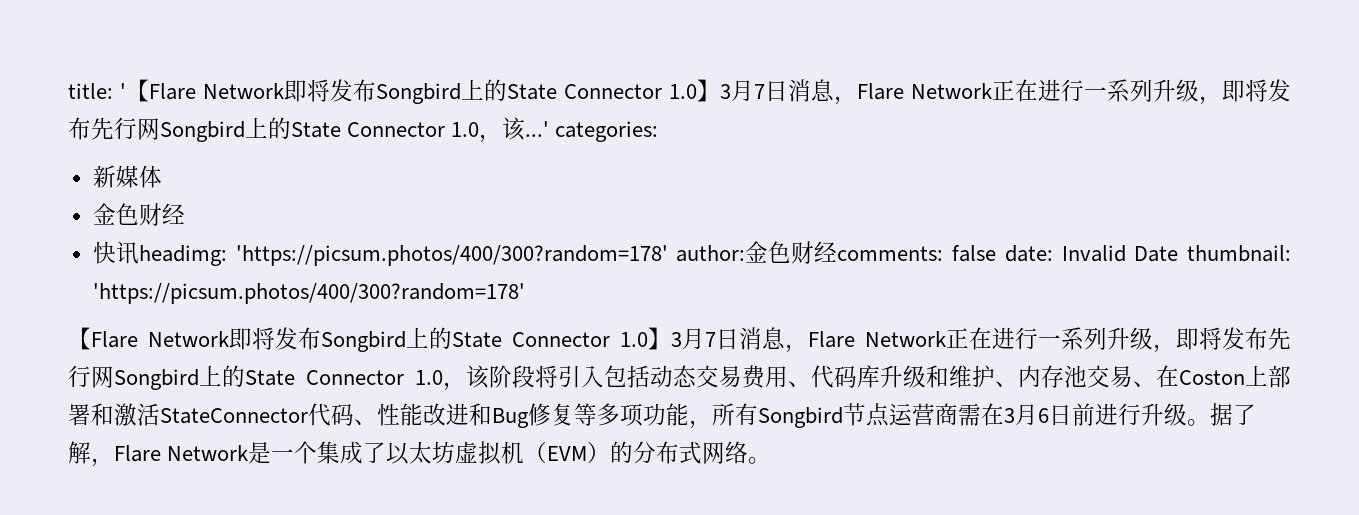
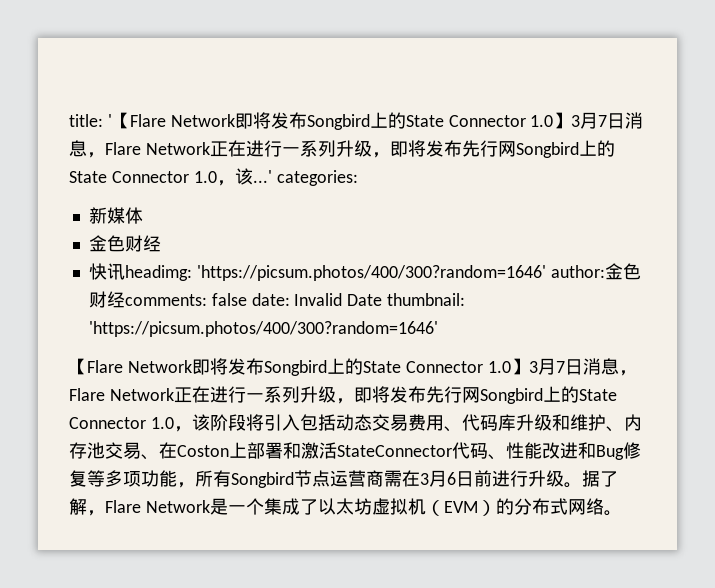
- 快讯headimg: 'https://picsum.photos/400/300?random=178' author:金色财经comments: false date: Invalid Date thumbnail: 'https://picsum.photos/400/300?random=178'
+ 快讯headimg: 'https://picsum.photos/400/300?random=1646' author:金色财经comments: false date: Invalid Date thumbnail: 'https://picsum.photos/400/300?random=1646'

